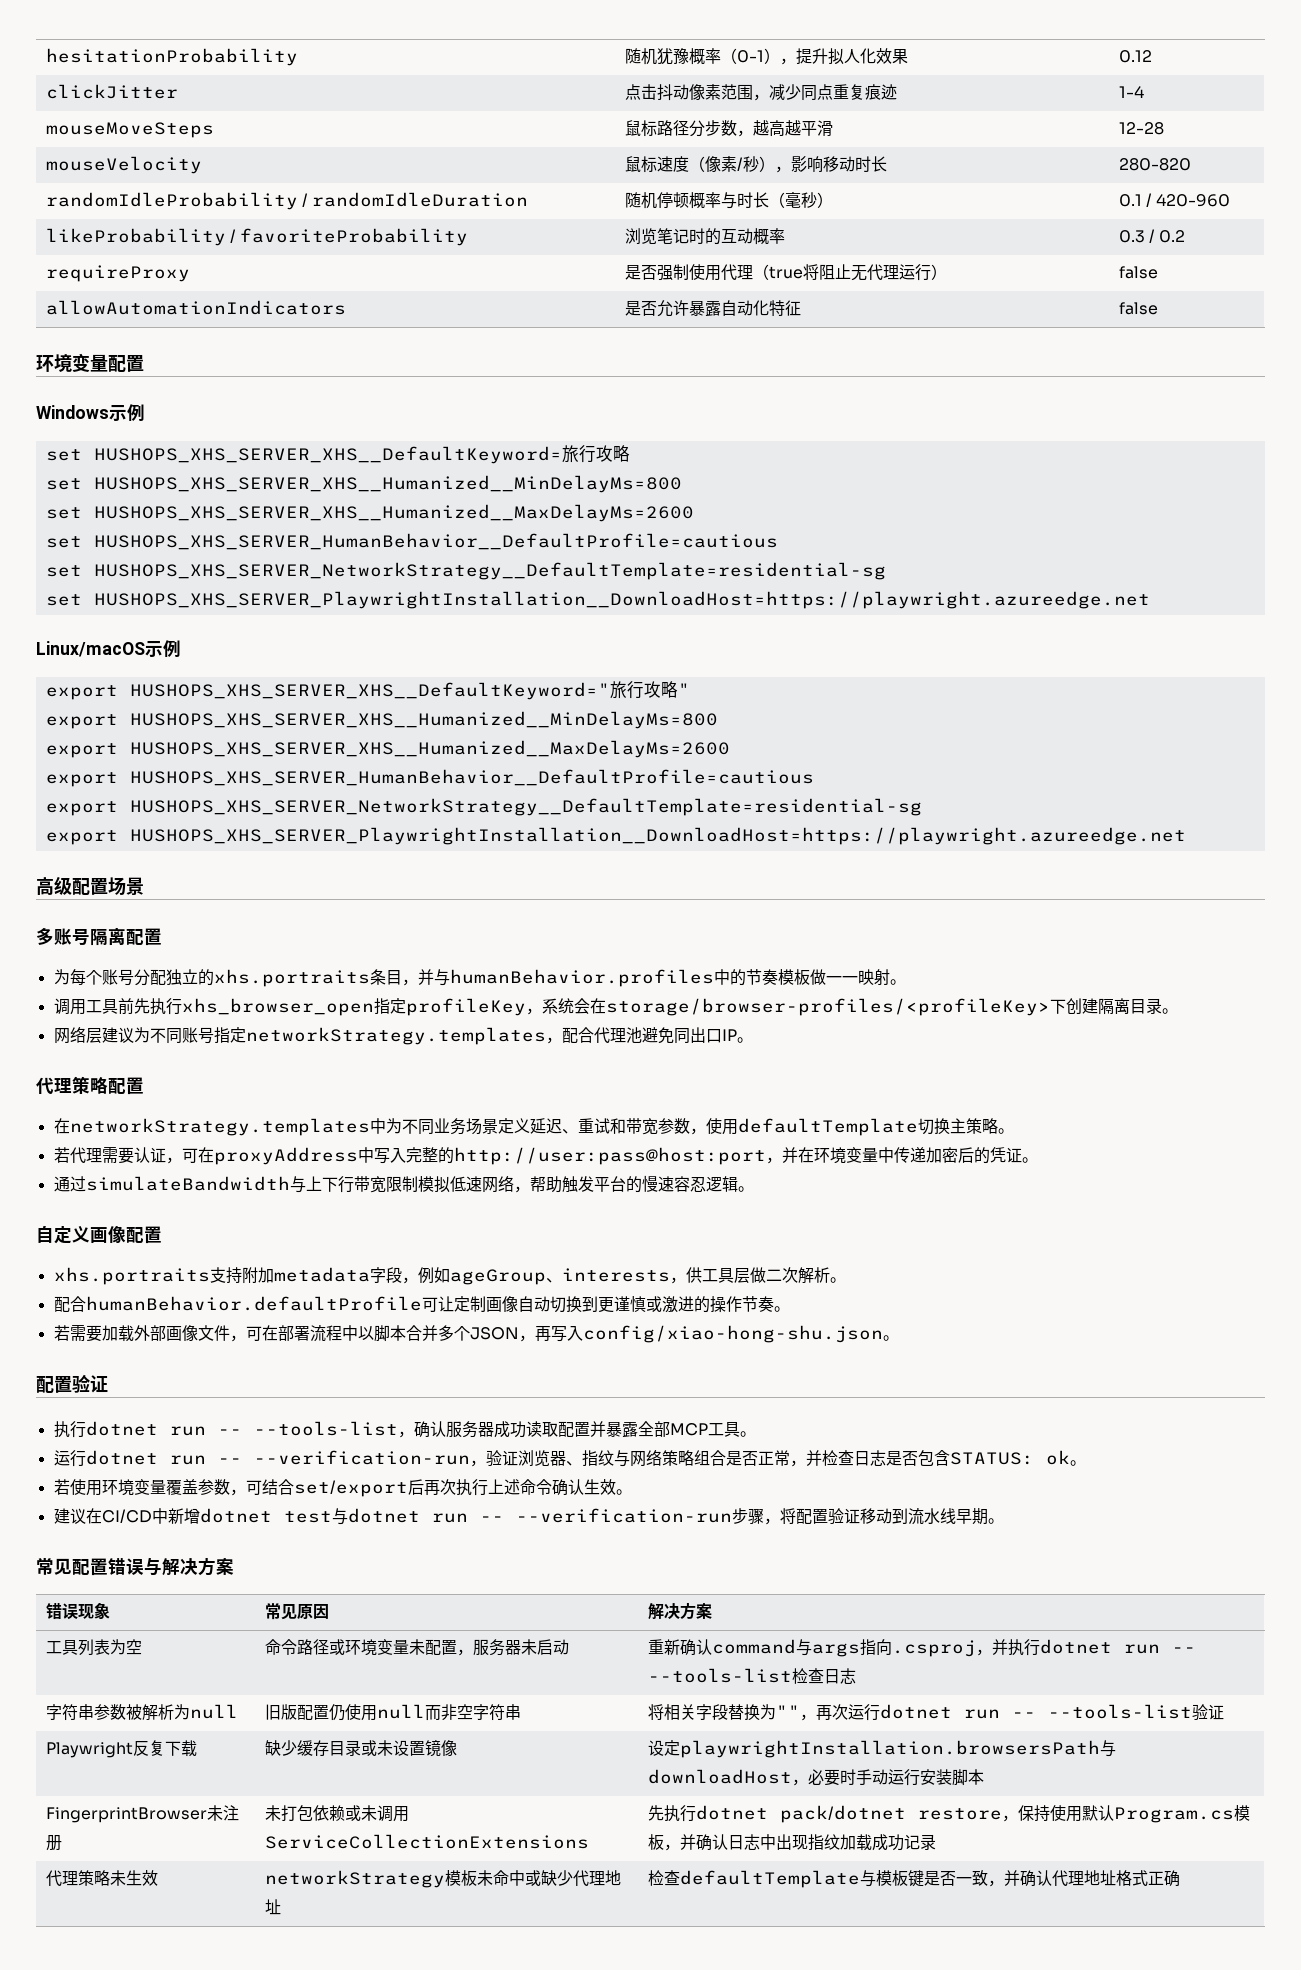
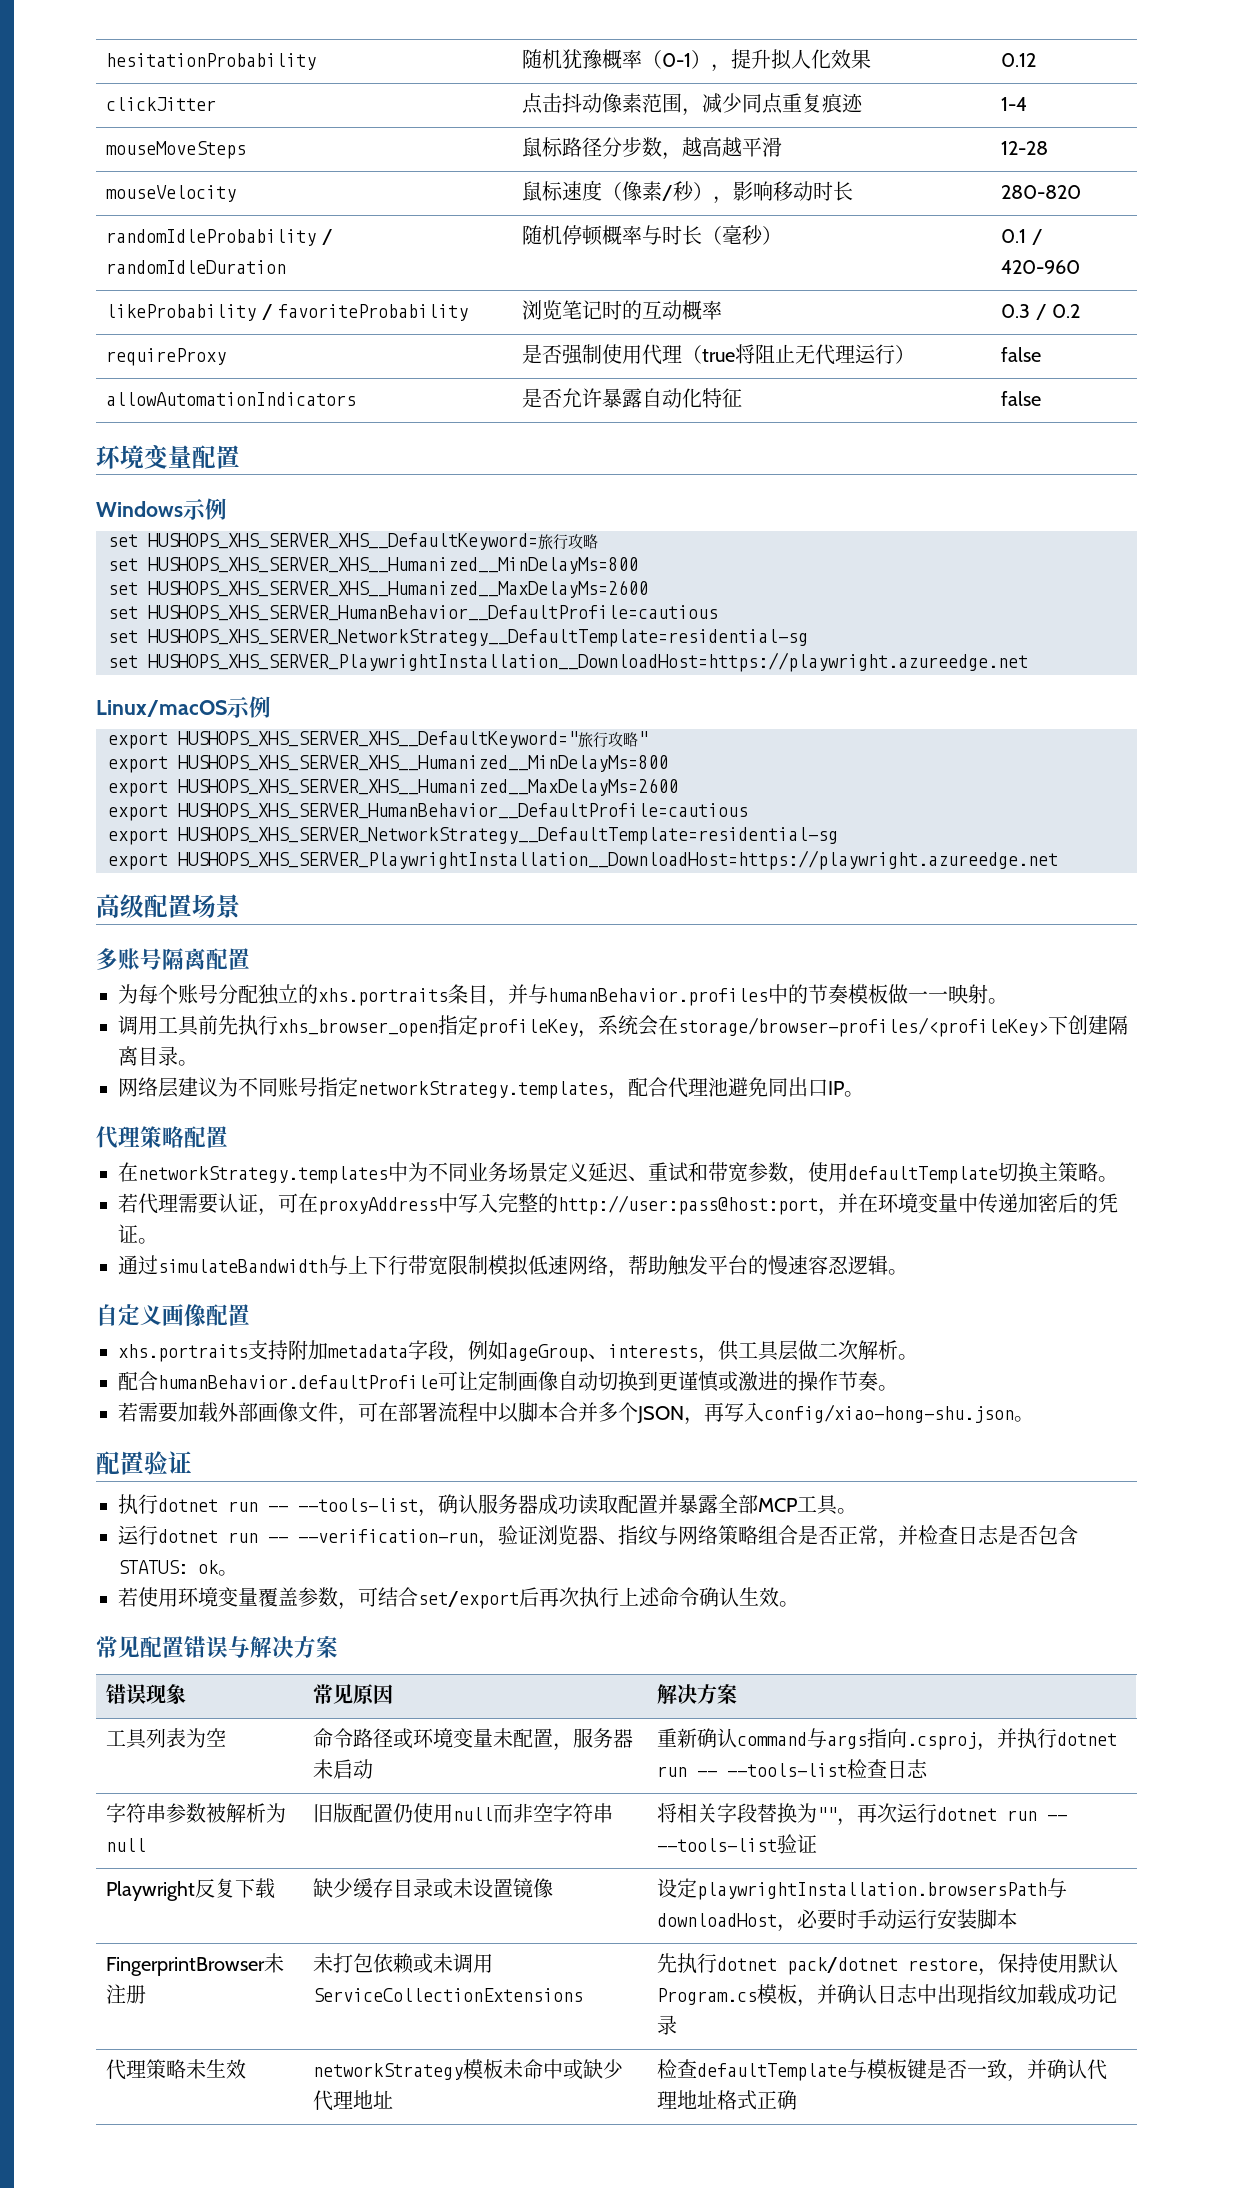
- 建议在CI/CD中新增dotnet test与dotnet run -- --verification-run步骤，将配置验证移动到流水线早期。

